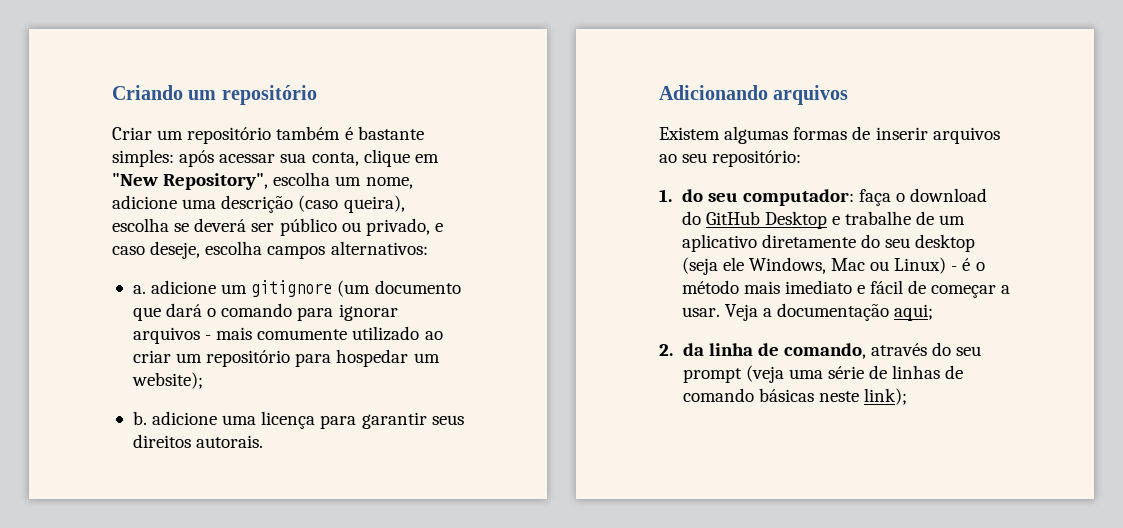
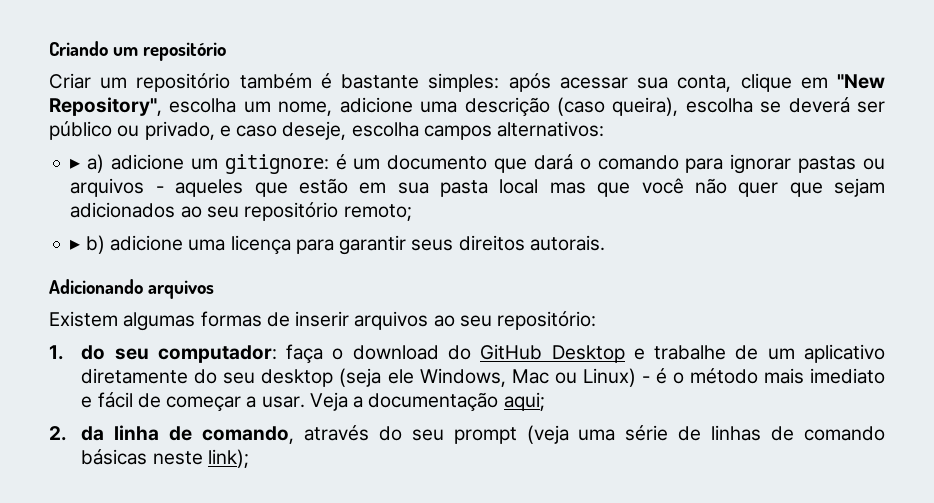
- a. adicione um gitignore (um documento que dará o comando para ignorar arquivos - mais comumente utilizado ao criar um repositório para hospedar um website);
- b. adicione uma licença para garantir seus direitos autorais.
+ ▸ a) adicione um gitignore: é um documento que dará o comando para ignorar pastas ou arquivos - aqueles que estão em sua pasta local mas que você não quer que sejam adicionados ao seu repositório remoto;
+ ▸ b) adicione uma licença para garantir seus direitos autorais.

